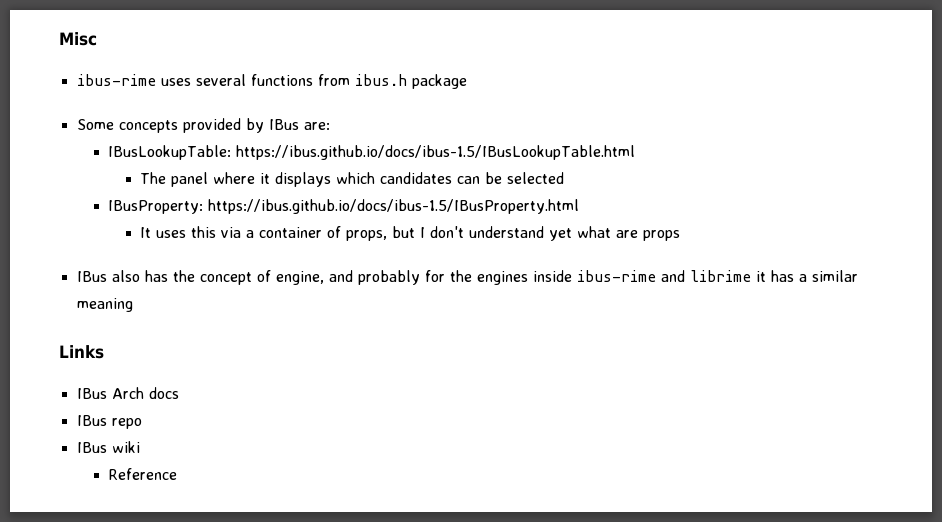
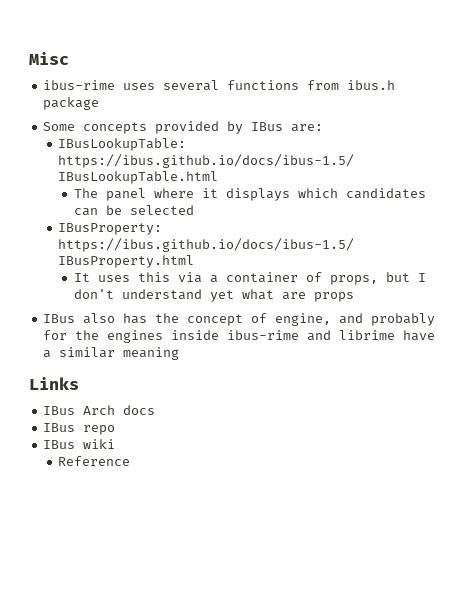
- IBus also has the concept of engine, and probably for the engines inside ibus-rime and librime it has a similar meaning
+ IBus also has the concept of engine, and probably for the engines inside ibus-rime and librime have a similar meaning

